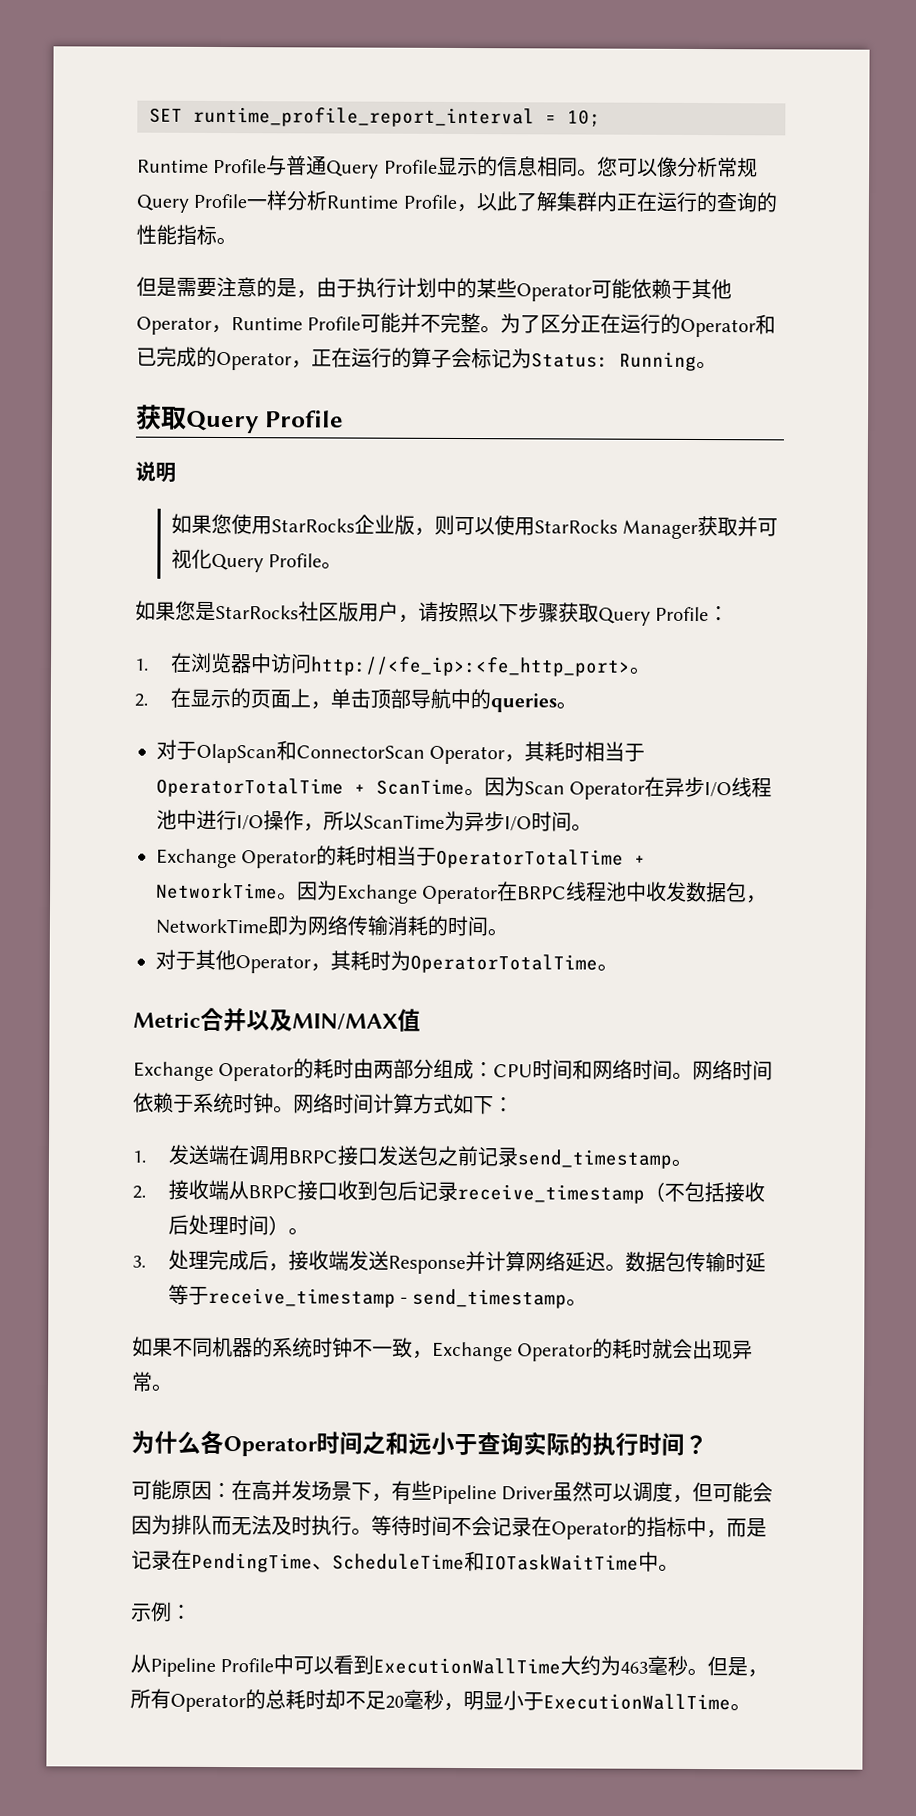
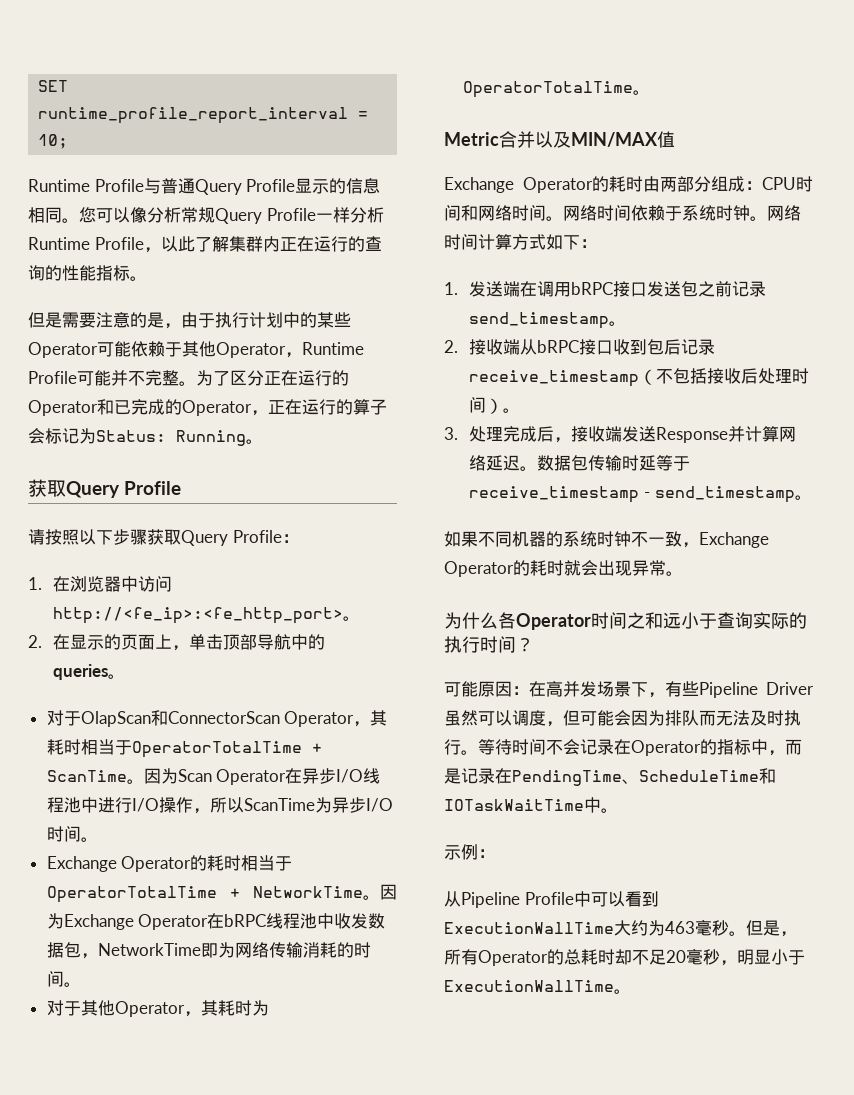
- 说明
- 如果您使用StarRocks企业版，则可以使用StarRocks Manager获取并可视化Query Profile。
- 如果您是StarRocks社区版用户，请按照以下步骤获取Query Profile：
+ 请按照以下步骤获取Query Profile：
- 因为Exchange Operator在BRPC线程池中收发数据包，NetworkTime即为网络传输消耗的时间。
+ 因为Exchange Operator在bRPC线程池中收发数据包，NetworkTime即为网络传输消耗的时间。
- 1.发送端在调用BRPC接口发送包之前记录send_timestamp。
+ 1.发送端在调用bRPC接口发送包之前记录send_timestamp。
- 2.接收端从BRPC接口收到包后记录receive_timestamp（不包括接收后处理时间）。
+ 2.接收端从bRPC接口收到包后记录receive_timestamp（不包括接收后处理时间）。

